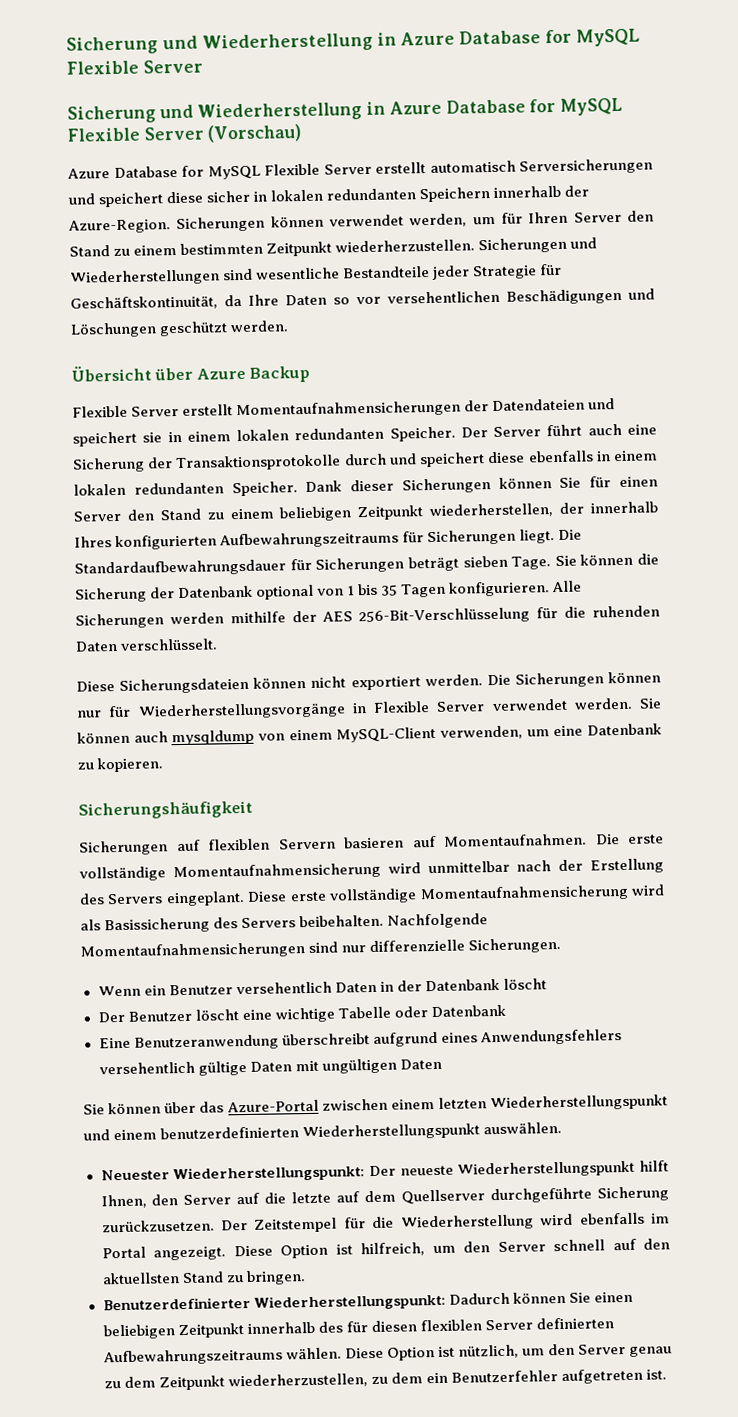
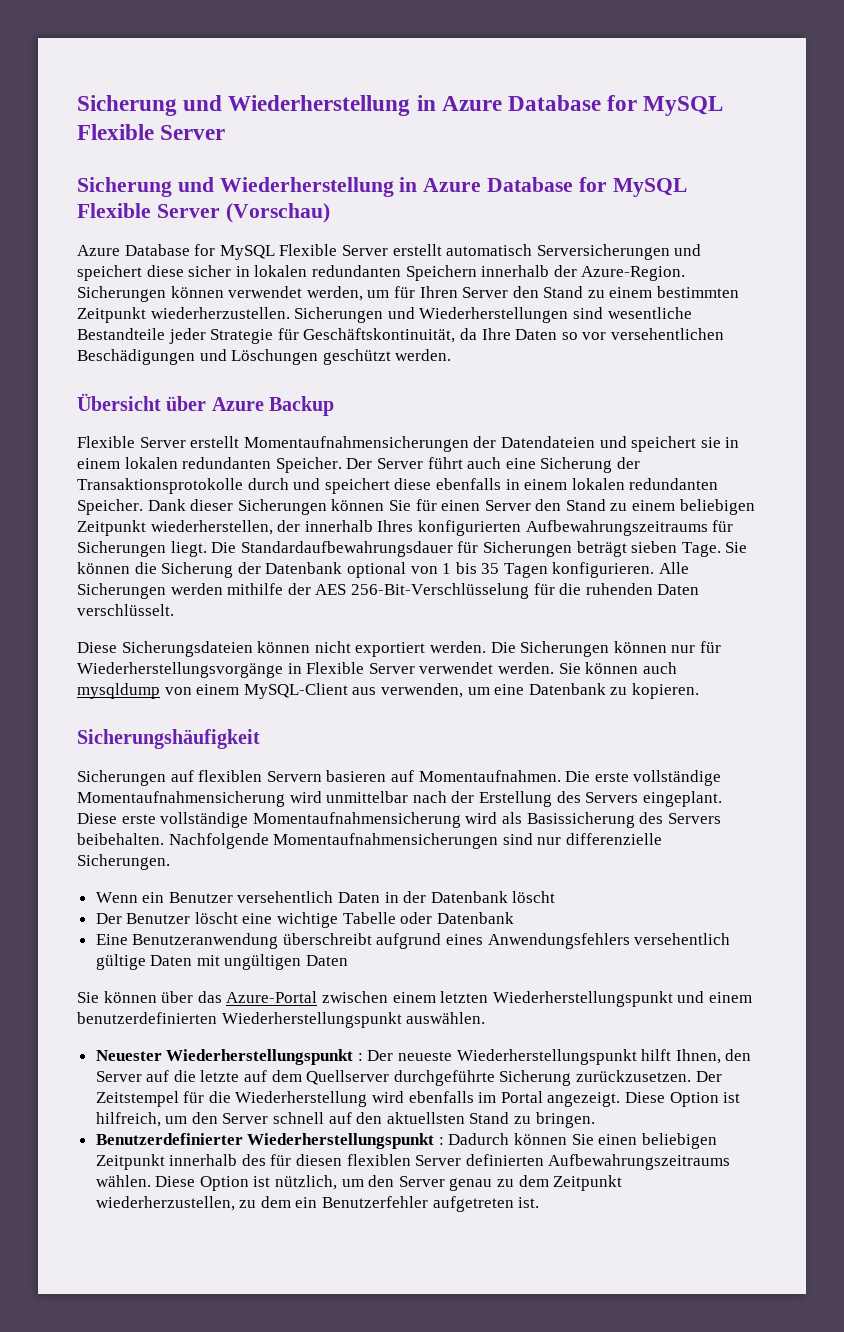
- Sie können auch mysqldump von einem MySQL-Client verwenden, um eine Datenbank zu kopieren.
+ Sie können auch mysqldump von einem MySQL-Client aus verwenden, um eine Datenbank zu kopieren.
- Neuester Wiederherstellungspunkt: Der neueste Wiederherstellungspunkt hilft Ihnen, den Server auf die letzte auf dem Quellserver durchgeführte Sicherung zurückzusetzen.
+ Neuester Wiederherstellungspunkt : Der neueste Wiederherstellungspunkt hilft Ihnen, den Server auf die letzte auf dem Quellserver durchgeführte Sicherung zurückzusetzen.
- Benutzerdefinierter Wiederherstellungspunkt: Dadurch können Sie einen beliebigen Zeitpunkt innerhalb des für diesen flexiblen Server definierten Aufbewahrungszeitraums wählen.
+ Benutzerdefinierter Wiederherstellungspunkt : Dadurch können Sie einen beliebigen Zeitpunkt innerhalb des für diesen flexiblen Server definierten Aufbewahrungszeitraums wählen.

